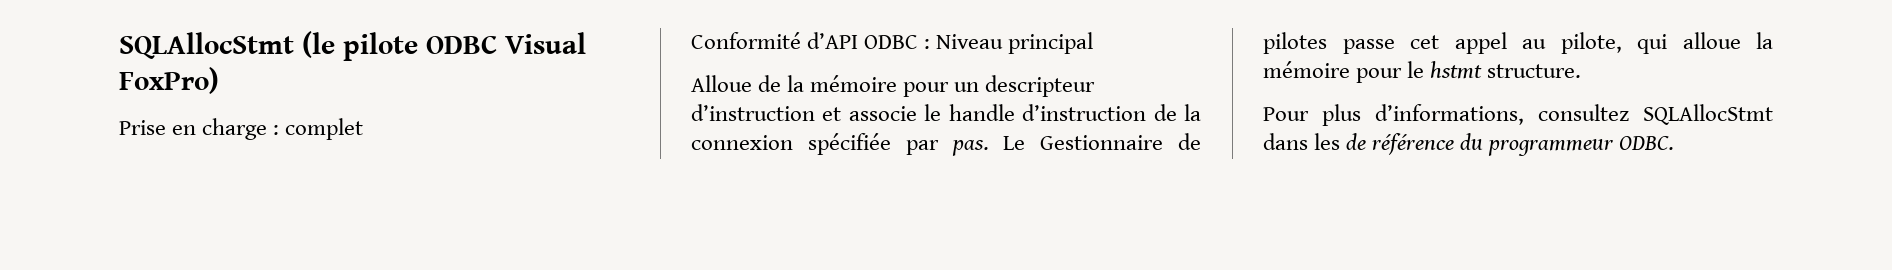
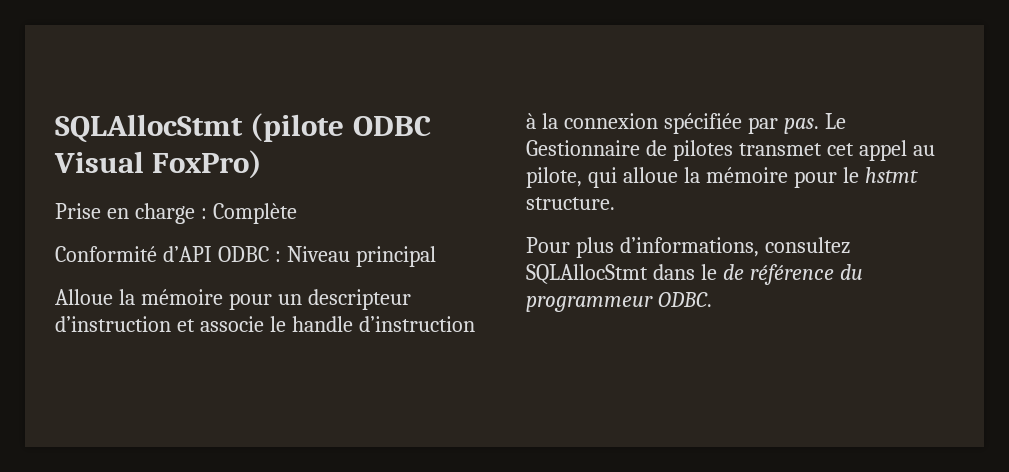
- SQLAllocStmt (le pilote ODBC Visual FoxPro)
+ SQLAllocStmt (pilote ODBC Visual FoxPro)
- Prise en charge : complet
+ Prise en charge : Complète
- Alloue de la mémoire pour un descripteur d’instruction et associe le handle d’instruction de la connexion spécifiée par pas.
+ Alloue la mémoire pour un descripteur d’instruction et associe le handle d’instruction à la connexion spécifiée par pas.
- Le Gestionnaire de pilotes passe cet appel au pilote, qui alloue la mémoire pour le hstmt structure.
+ Le Gestionnaire de pilotes transmet cet appel au pilote, qui alloue la mémoire pour le hstmt structure.
- Pour plus d’informations, consultez SQLAllocStmt dans les de référence du programmeur ODBC.
+ Pour plus d’informations, consultez SQLAllocStmt dans le de référence du programmeur ODBC.

